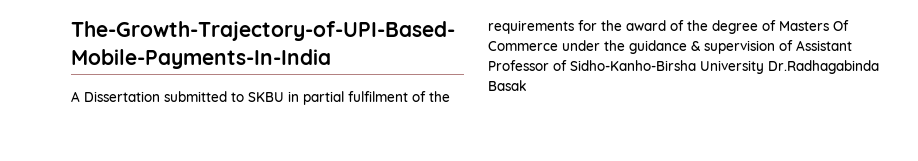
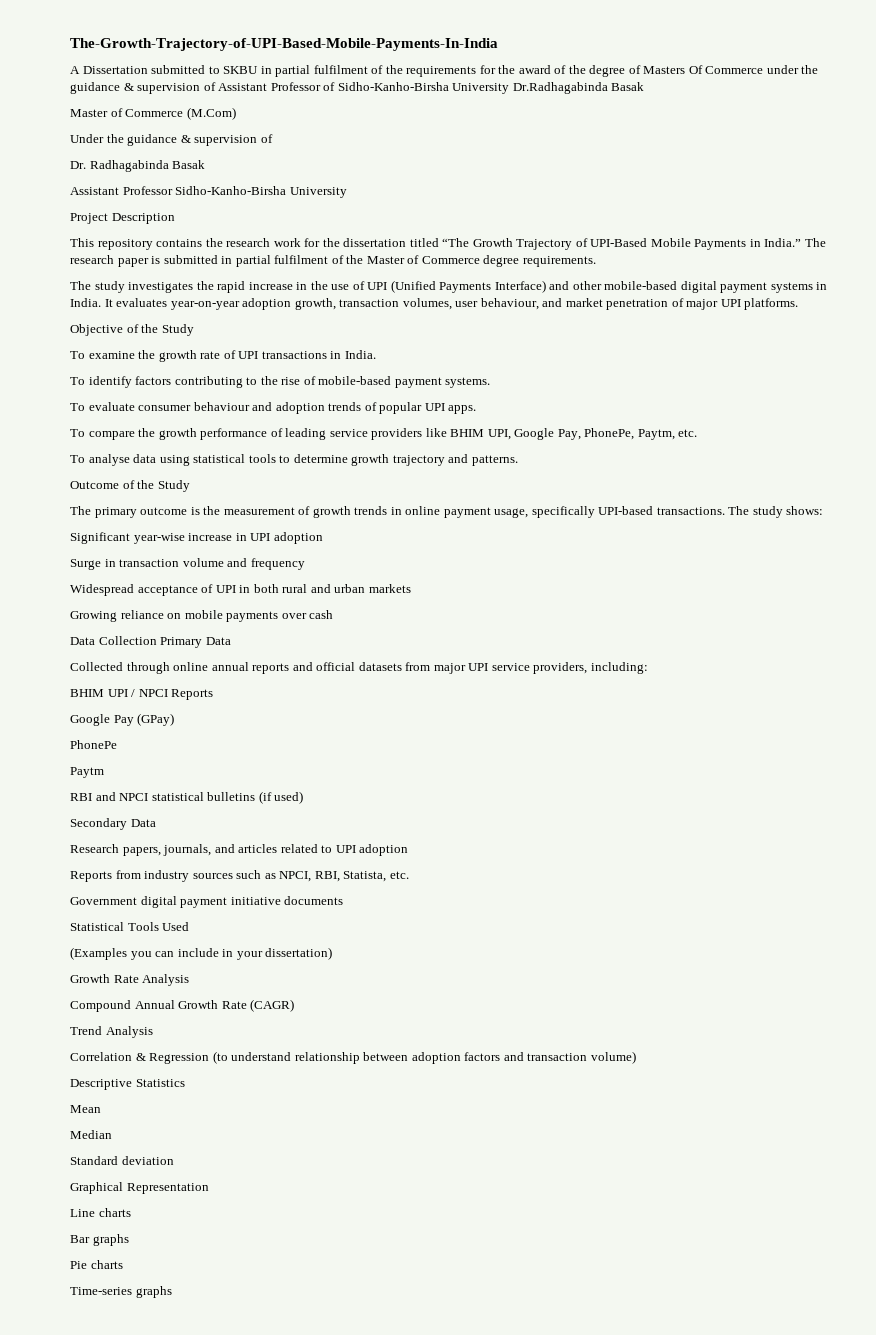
+ Master of Commerce (M.Com)
+ Under the guidance & supervision of
+ Dr. Radhagabinda Basak
+ Assistant Professor Sidho-Kanho-Birsha University
+ Project Description
+ This repository contains the research work for the dissertation titled “The Growth Trajectory of UPI-Based Mobile Payments in India.” The research paper is submitted in partial fulfilment of the Master of Commerce degree requirements.
+ The study investigates the rapid increase in the use of UPI (Unified Payments Interface) and other mobile-based digital payment systems in India. It evaluates year-on-year adoption growth, transaction volumes, user behaviour, and market penetration of major UPI platforms.
+ Objective of the Study
+ To examine the growth rate of UPI transactions in India.
+ To identify factors contributing to the rise of mobile-based payment systems.
+ To evaluate consumer behaviour and adoption trends of popular UPI apps.
+ To compare the growth performance of leading service providers like BHIM UPI, Google Pay, PhonePe, Paytm, etc.
+ To analyse data using statistical tools to determine growth trajectory and patterns.
+ Outcome of the Study
+ The primary outcome is the measurement of growth trends in online payment usage, specifically UPI-based transactions. The study shows:
+ Significant year-wise increase in UPI adoption
+ Surge in transaction volume and frequency
+ Widespread acceptance of UPI in both rural and urban markets
+ Growing reliance on mobile payments over cash
+ Data Collection Primary Data
+ Collected through online annual reports and official datasets from major UPI service providers, including:
+ BHIM UPI / NPCI Reports
+ Google Pay (GPay)
+ PhonePe
+ Paytm
+ RBI and NPCI statistical bulletins (if used)
+ Secondary Data
+ Research papers, journals, and articles related to UPI adoption
+ Reports from industry sources such as NPCI, RBI, Statista, etc.
+ Government digital payment initiative documents
+ Statistical Tools Used
+ (Examples you can include in your dissertation)
+ Growth Rate Analysis
+ Compound Annual Growth Rate (CAGR)
+ Trend Analysis
+ Correlation & Regression (to understand relationship between adoption factors and transaction volume)
+ Descriptive Statistics
+ Mean
+ Median
+ Standard deviation
+ Graphical Representation
+ Line charts
+ Bar graphs
+ Pie charts
+ Time-series graphs

